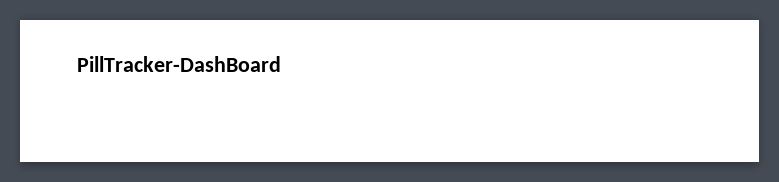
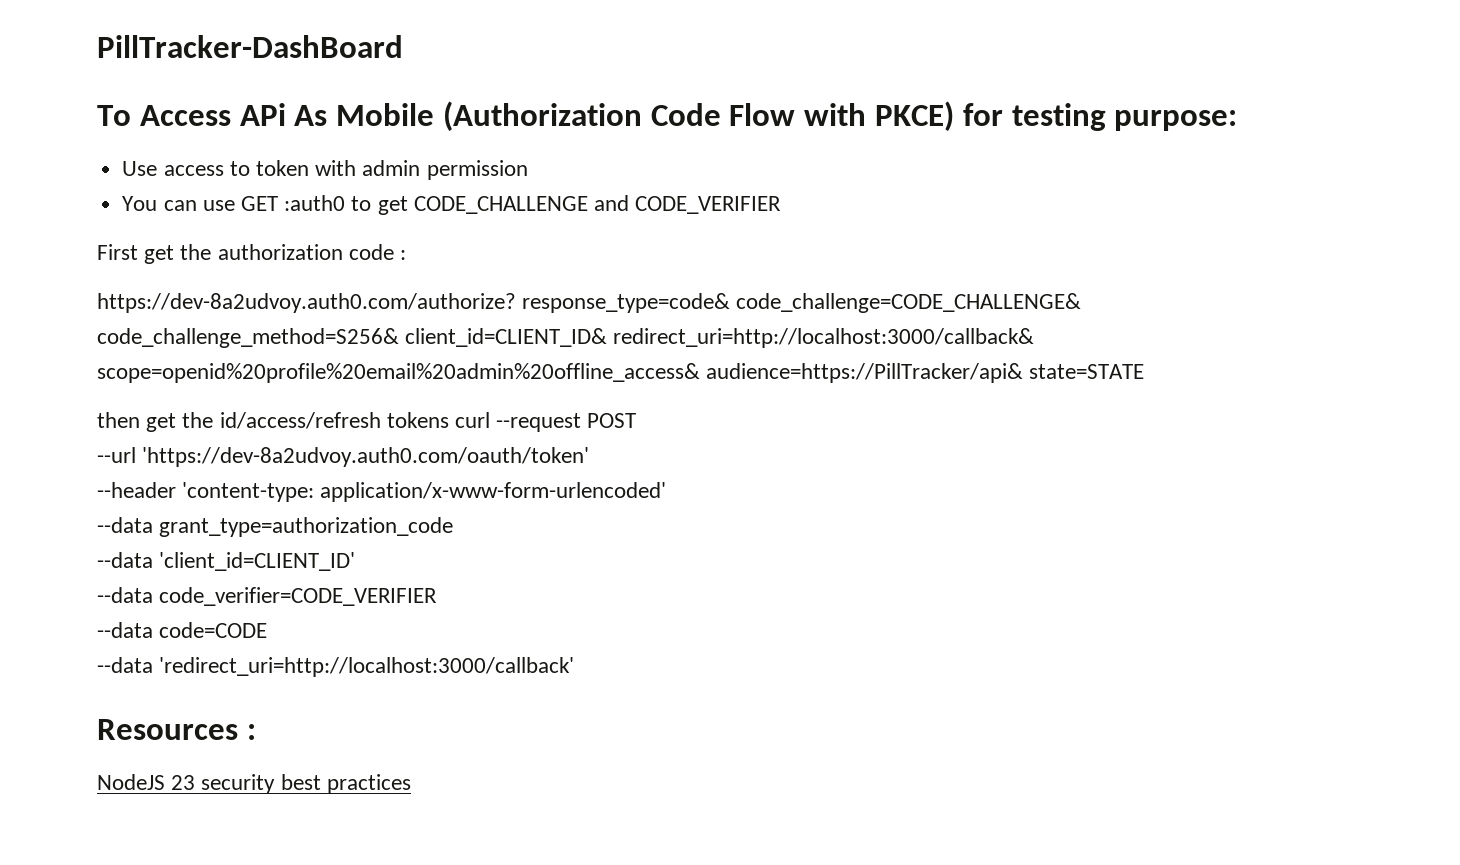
+ To Access APi As Mobile (Authorization Code Flow with PKCE) for testing purpose:
+ Use access to token with admin permission
+ You can use GET :auth0 to get CODE_CHALLENGE and CODE_VERIFIER
+ First get the authorization code :
+ https://dev-8a2udvoy.auth0.com/authorize? response_type=code& code_challenge=CODE_CHALLENGE& code_challenge_method=S256& client_id=CLIENT_ID& redirect_uri=http://localhost:3000/callback& scope=openid%20profile%20email%20admin%20offline_access& audience=https://PillTracker/api& state=STATE
+ then get the id/access/refresh tokens curl --request POST
+ --url 'https://dev-8a2udvoy.auth0.com/oauth/token'
+ --header 'content-type: application/x-www-form-urlencoded'
+ --data grant_type=authorization_code
+ --data 'client_id=CLIENT_ID'
+ --data code_verifier=CODE_VERIFIER
+ --data code=CODE
+ --data 'redirect_uri=http://localhost:3000/callback'
+ Resources :
+ NodeJS 23 security best practices

